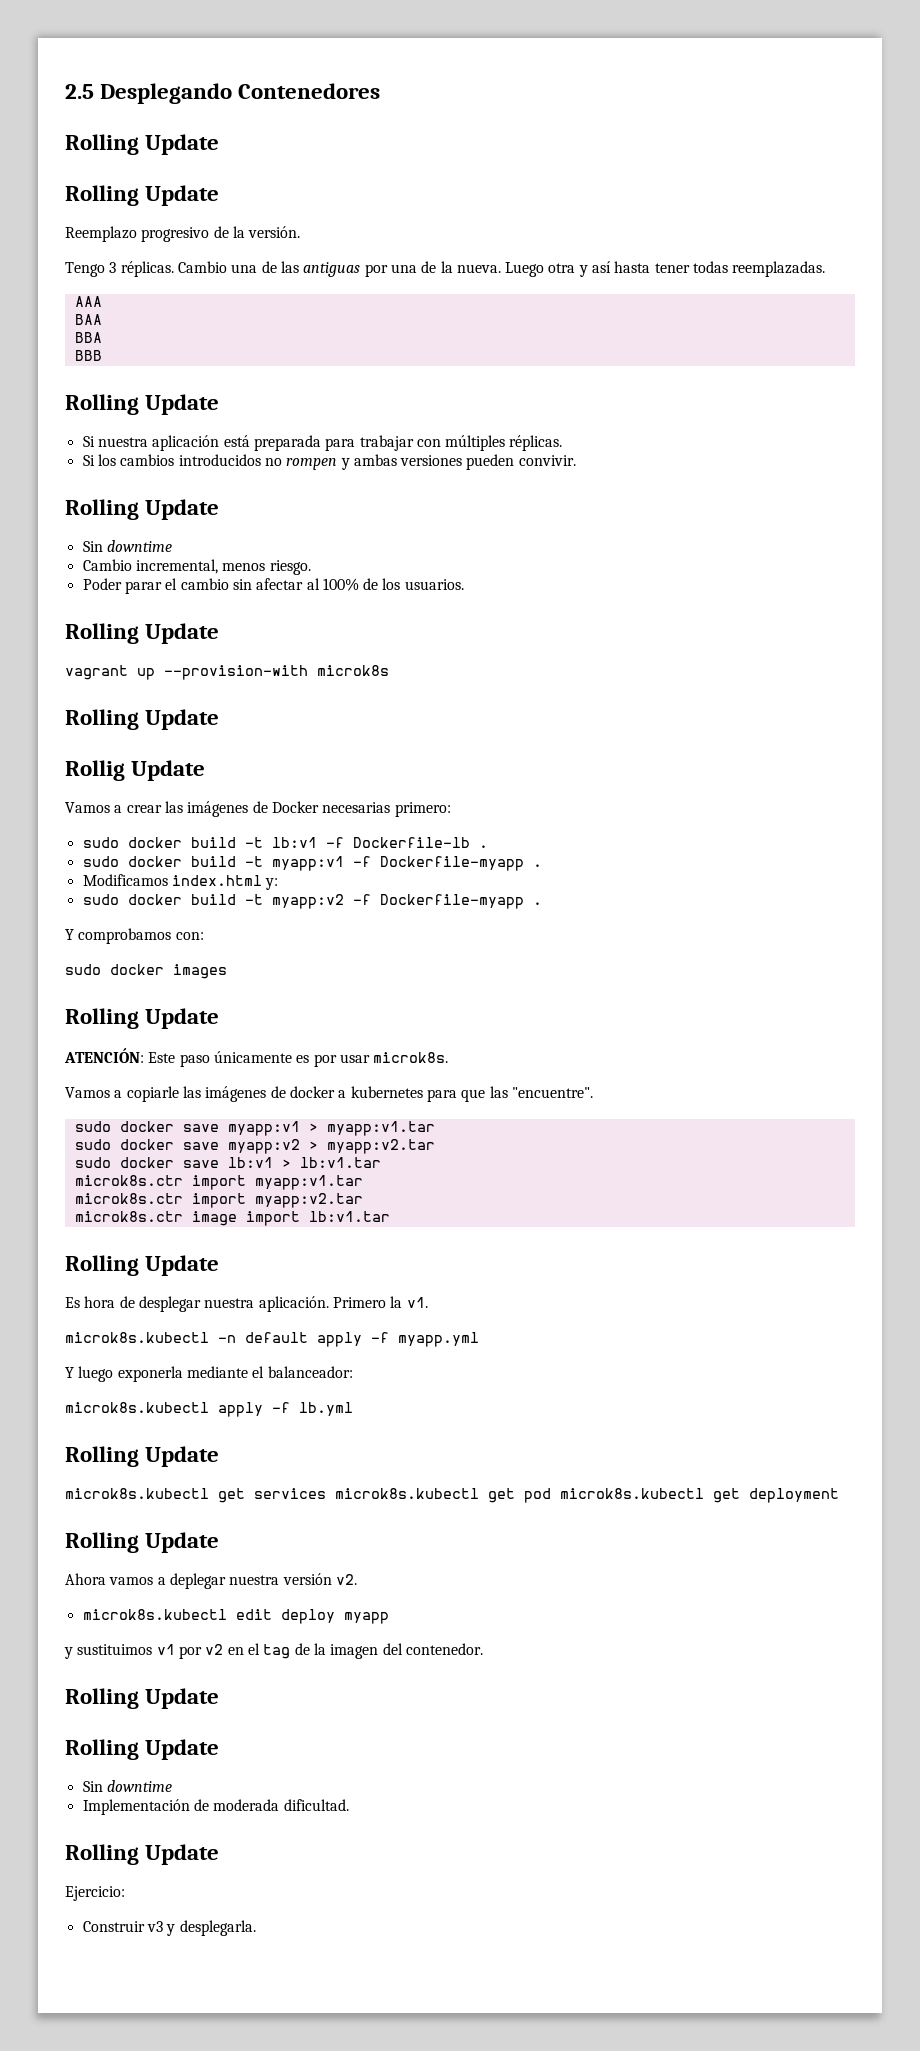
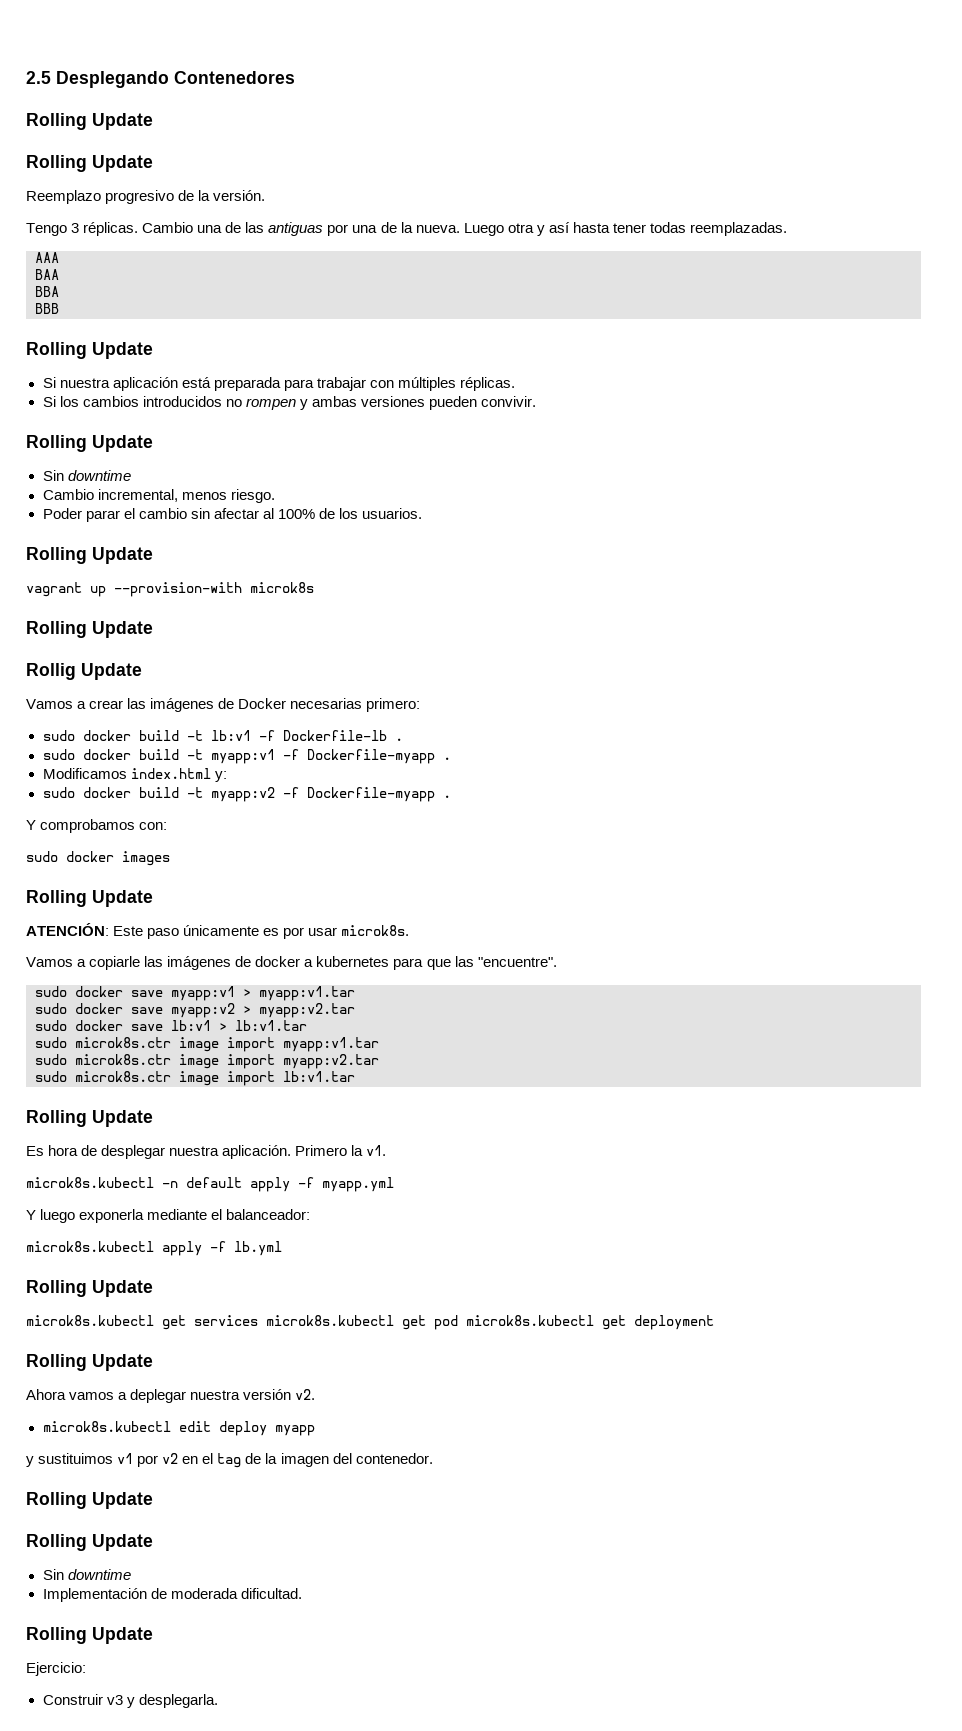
- microk8s.ctr import myapp:v1.tar
+ sudo microk8s.ctr image import myapp:v1.tar
- microk8s.ctr import myapp:v2.tar
+ sudo microk8s.ctr image import myapp:v2.tar
- microk8s.ctr image import lb:v1.tar
+ sudo microk8s.ctr image import lb:v1.tar

